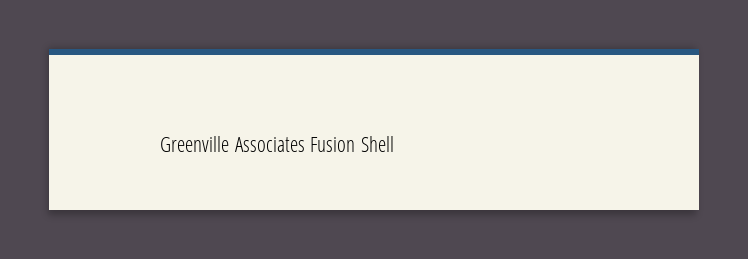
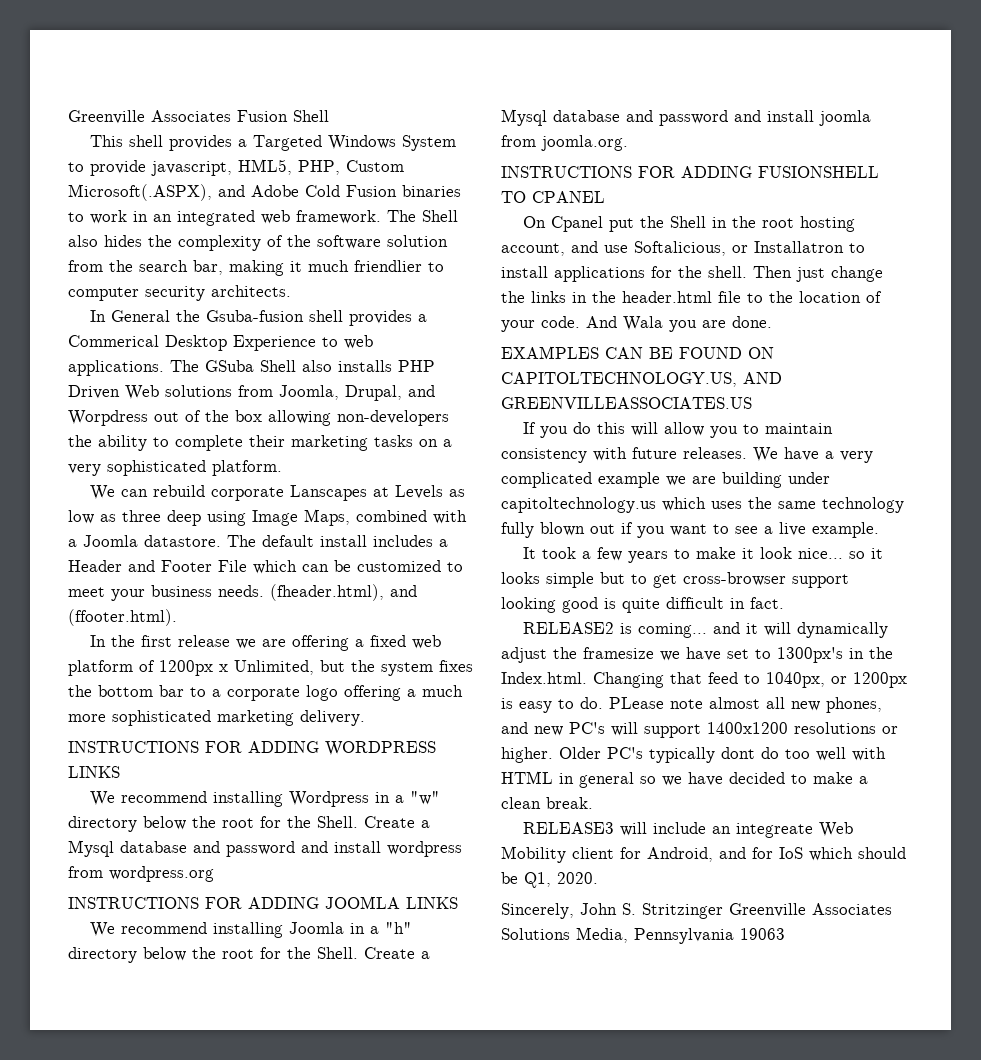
+ This shell provides a Targeted Windows System to provide javascript, HML5, PHP, Custom Microsoft(.ASPX), and Adobe Cold Fusion binaries to work in an integrated web framework. The Shell also hides the complexity of the software solution from the search bar, making it much friendlier to computer security architects.
+ In General the Gsuba-fusion shell provides a Commerical Desktop Experience to web applications. The GSuba Shell also installs PHP Driven Web solutions from Joomla, Drupal, and Worpdress out of the box allowing non-developers the ability to complete their marketing tasks on a very sophisticated platform.
+ We can rebuild corporate Lanscapes at Levels as low as three deep using Image Maps, combined with a Joomla datastore. The default install includes a Header and Footer File which can be customized to meet your business needs. (fheader.html), and (ffooter.html).
+ In the first release we are offering a fixed web platform of 1200px x Unlimited, but the system fixes the bottom bar to a corporate logo offering a much more sophisticated marketing delivery.
+ INSTRUCTIONS FOR ADDING WORDPRESS LINKS
+ We recommend installing Wordpress in a "w" directory below the root for the Shell. Create a Mysql database and password and install wordpress from wordpress.org
+ INSTRUCTIONS FOR ADDING JOOMLA LINKS
+ We recommend installing Joomla in a "h" directory below the root for the Shell. Create a Mysql database and password and install joomla from joomla.org.
+ INSTRUCTIONS FOR ADDING FUSIONSHELL TO CPANEL
+ On Cpanel put the Shell in the root hosting account, and use Softalicious, or Installatron to install applications for the shell. Then just change the links in the header.html file to the location of your code. And Wala you are done.
+ EXAMPLES CAN BE FOUND ON CAPITOLTECHNOLOGY.US, AND GREENVILLEASSOCIATES.US
+ If you do this will allow you to maintain consistency with future releases. We have a very complicated example we are building under capitoltechnology.us which uses the same technology fully blown out if you want to see a live example.
+ It took a few years to make it look nice... so it looks simple but to get cross-browser support looking good is quite difficult in fact.
+ RELEASE2 is coming... and it will dynamically adjust the framesize we have set to 1300px's in the Index.html. Changing that feed to 1040px, or 1200px is easy to do. PLease note almost all new phones, and new PC's will support 1400x1200 resolutions or higher. Older PC's typically dont do too well with HTML in general so we have decided to make a clean break.
+ RELEASE3 will include an integreate Web Mobility client for Android, and for IoS which should be Q1, 2020.
+ Sincerely, John S. Stritzinger Greenville Associates Solutions Media, Pennsylvania 19063

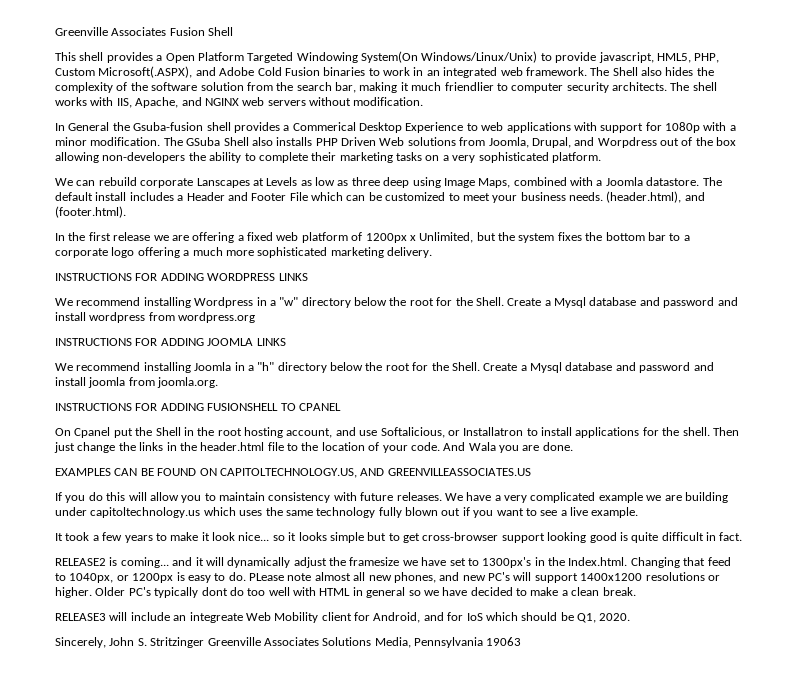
- This shell provides a Targeted Windows System to provide javascript, HML5, PHP, Custom Microsoft(.ASPX), and Adobe Cold Fusion binaries to work in an integrated web framework.
+ This shell provides a Open Platform Targeted Windowing System(On Windows/Linux/Unix) to provide javascript, HML5, PHP, Custom Microsoft(.ASPX), and Adobe Cold Fusion binaries to work in an integrated web framework.
+ The shell works with IIS, Apache, and NGINX web servers without modification.
- In General the Gsuba-fusion shell provides a Commerical Desktop Experience to web applications.
+ In General the Gsuba-fusion shell provides a Commerical Desktop Experience to web applications with support for 1080p with a minor modification.
- (fheader.html), and (ffooter.html).
+ (header.html), and (footer.html).

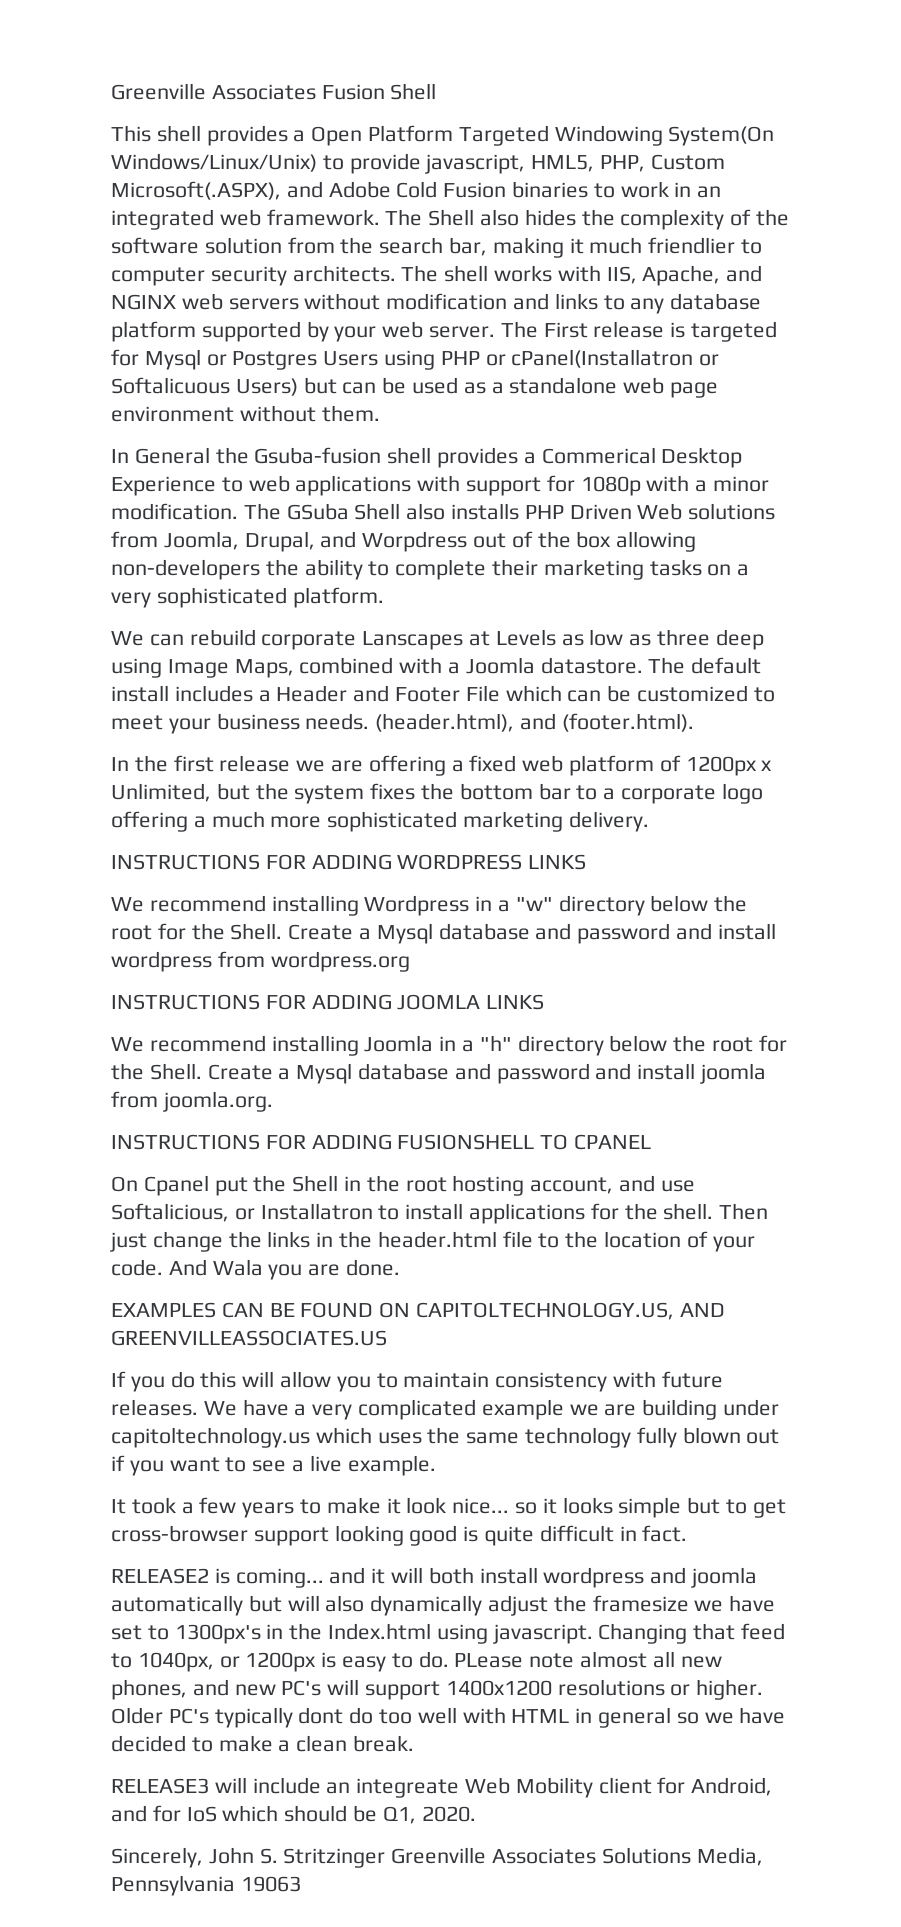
- The shell works with IIS, Apache, and NGINX web servers without modification.
+ The shell works with IIS, Apache, and NGINX web servers without modification and links to any database platform supported by your web server. The First release is targeted for Mysql or Postgres Users using PHP or cPanel(Installatron or Softalicuous Users) but can be used as a standalone web page environment without them.
- RELEASE2 is coming... and it will dynamically adjust the framesize we have set to 1300px's in the Index.html. Changing that feed to 1040px, or 1200px is easy to do.
+ RELEASE2 is coming... and it will both install wordpress and joomla automatically but will also dynamically adjust the framesize we have set to 1300px's in the Index.html using javascript. Changing that feed to 1040px, or 1200px is easy to do.

